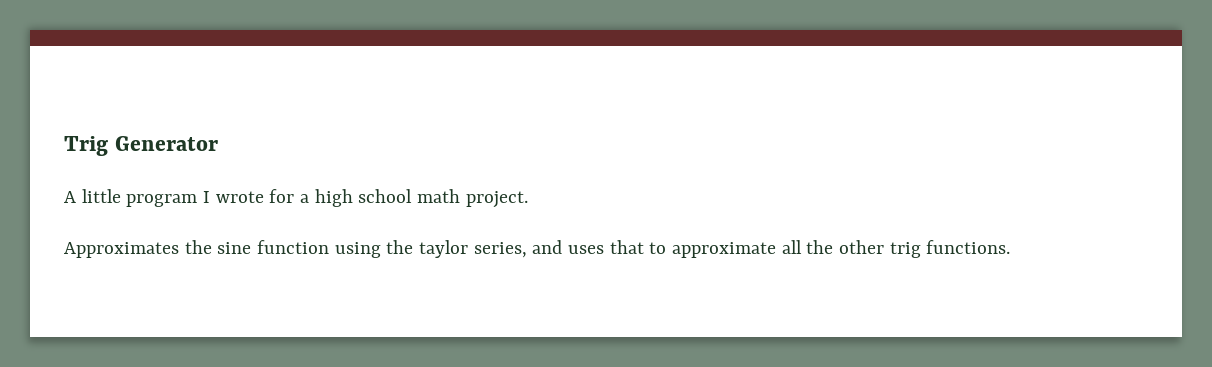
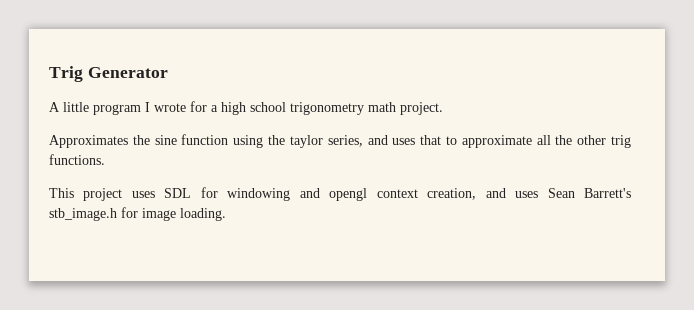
- A little program I wrote for a high school math project.
+ A little program I wrote for a high school trigonometry math project.
+ This project uses SDL for windowing and opengl context creation, and uses Sean Barrett's stb_image.h for image loading.

